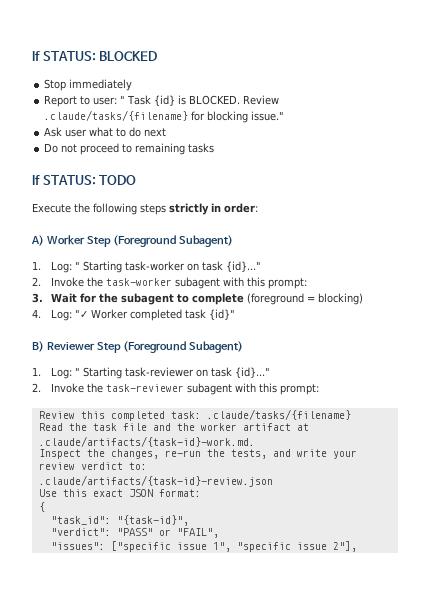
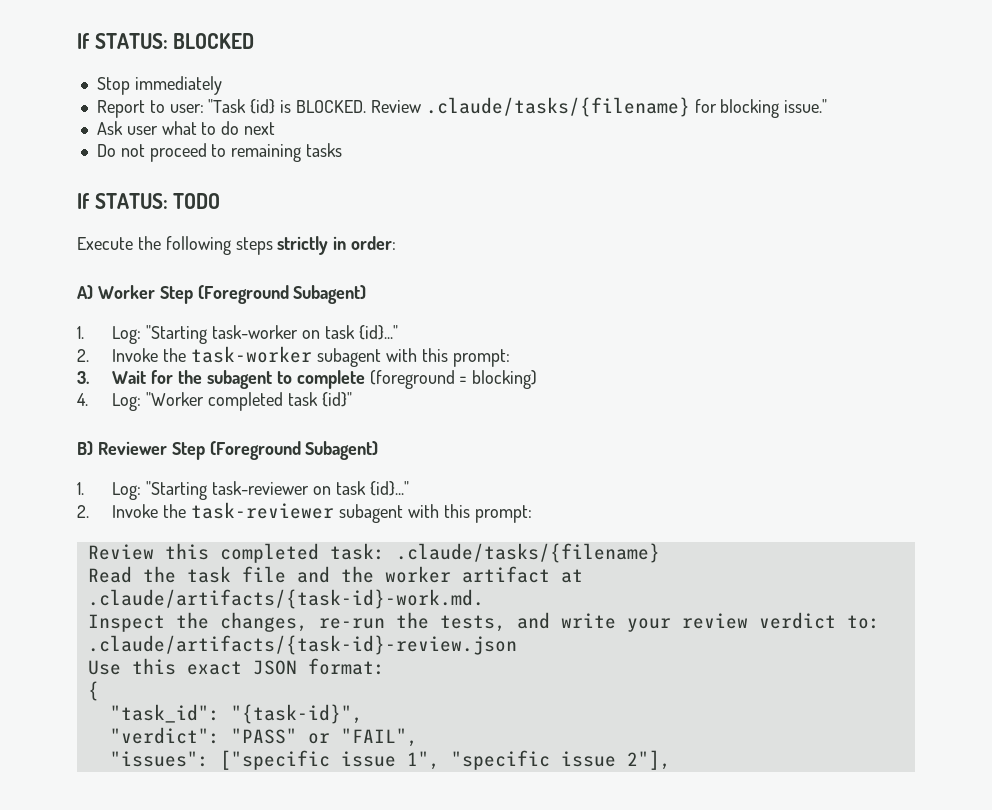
- Report to user: " Task {id} is BLOCKED.
+ Report to user: "Task {id} is BLOCKED.
- 1. Log: " Starting task-worker on task {id}..."
+ 1. Log: "Starting task-worker on task {id}..."
- 4. Log: "✓ Worker completed task {id}"
+ 4. Log: "Worker completed task {id}"
- 1. Log: " Starting task-reviewer on task {id}..."
+ 1. Log: "Starting task-reviewer on task {id}..."

